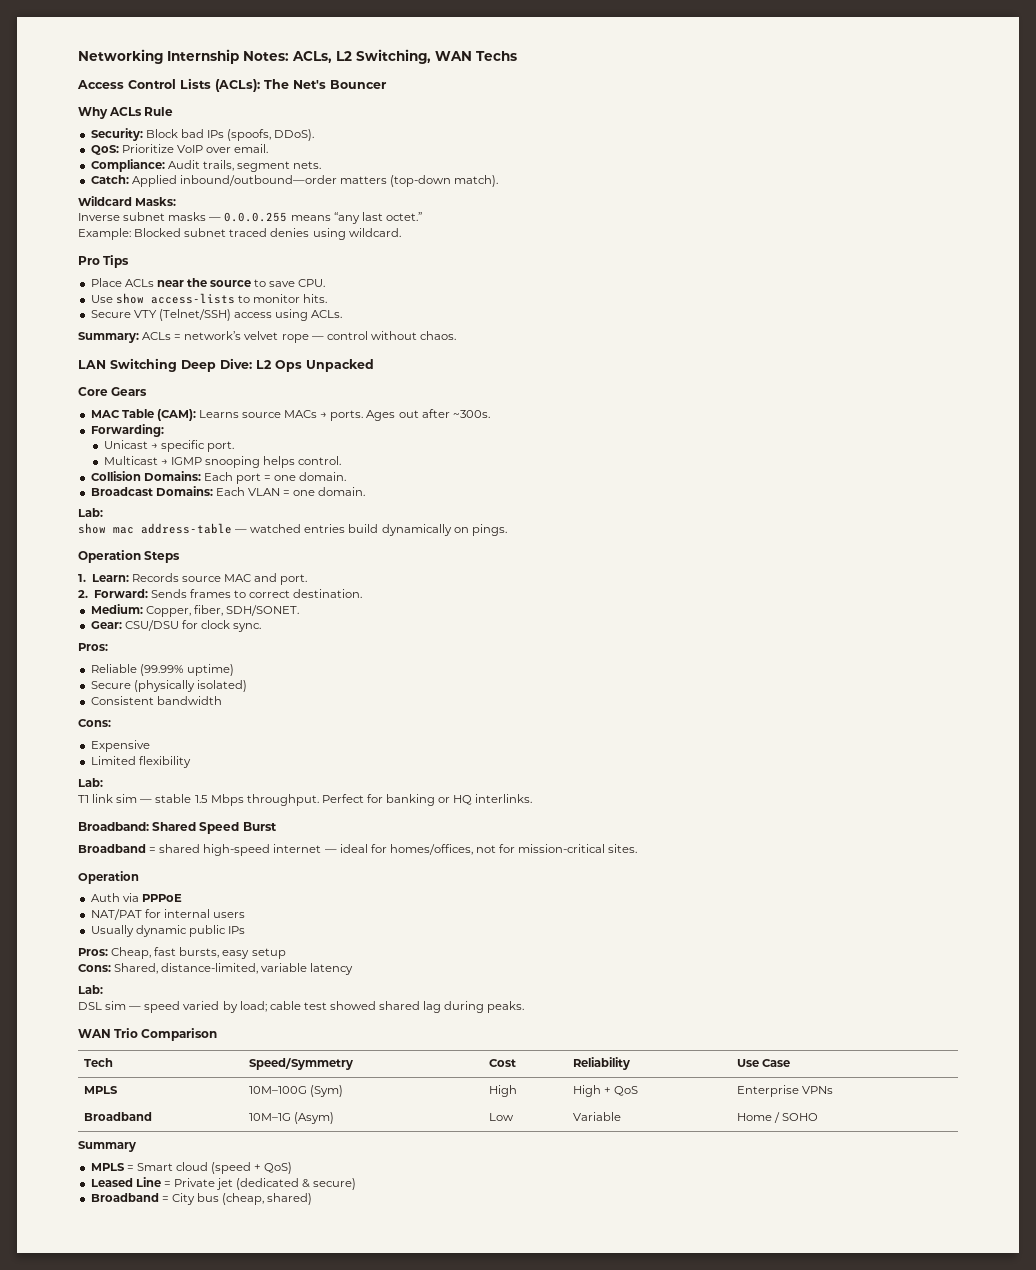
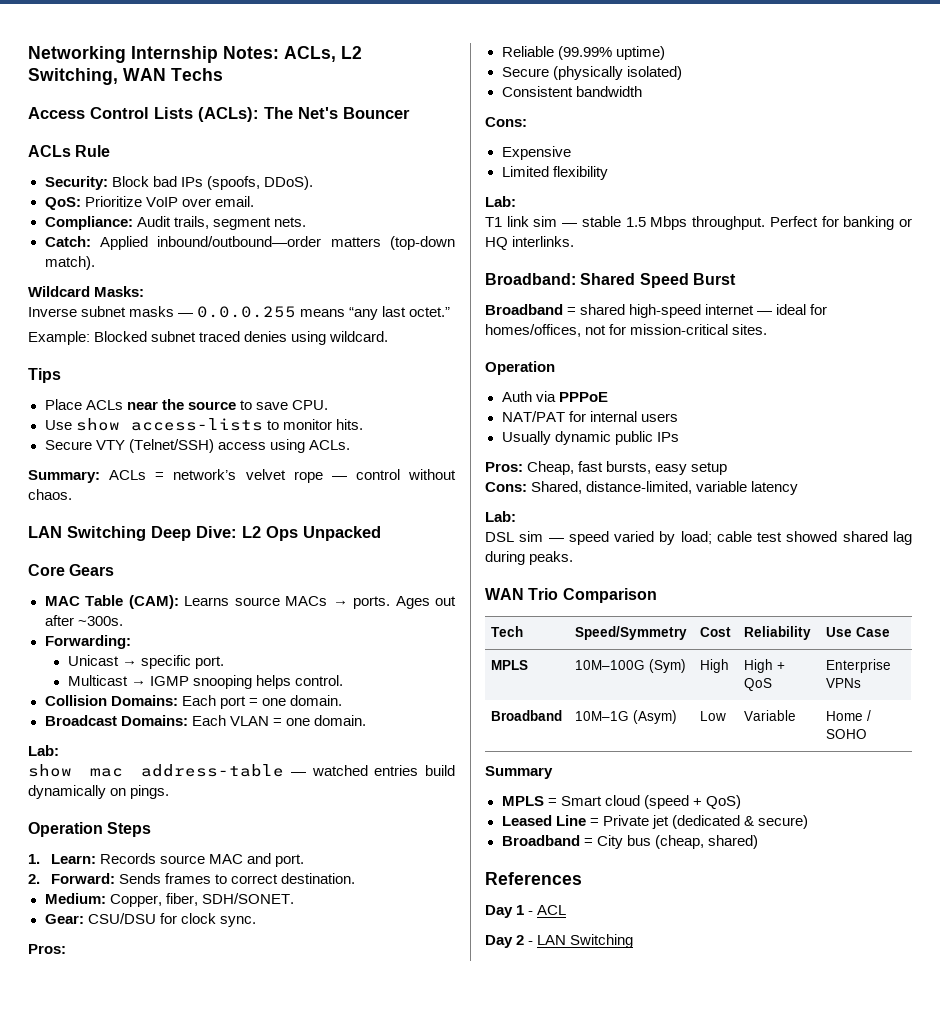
- Why ACLs Rule
+ ACLs Rule
- Pro Tips
+ Tips
+ References
+ Day 1 - ACL
+ Day 2 - LAN Switching

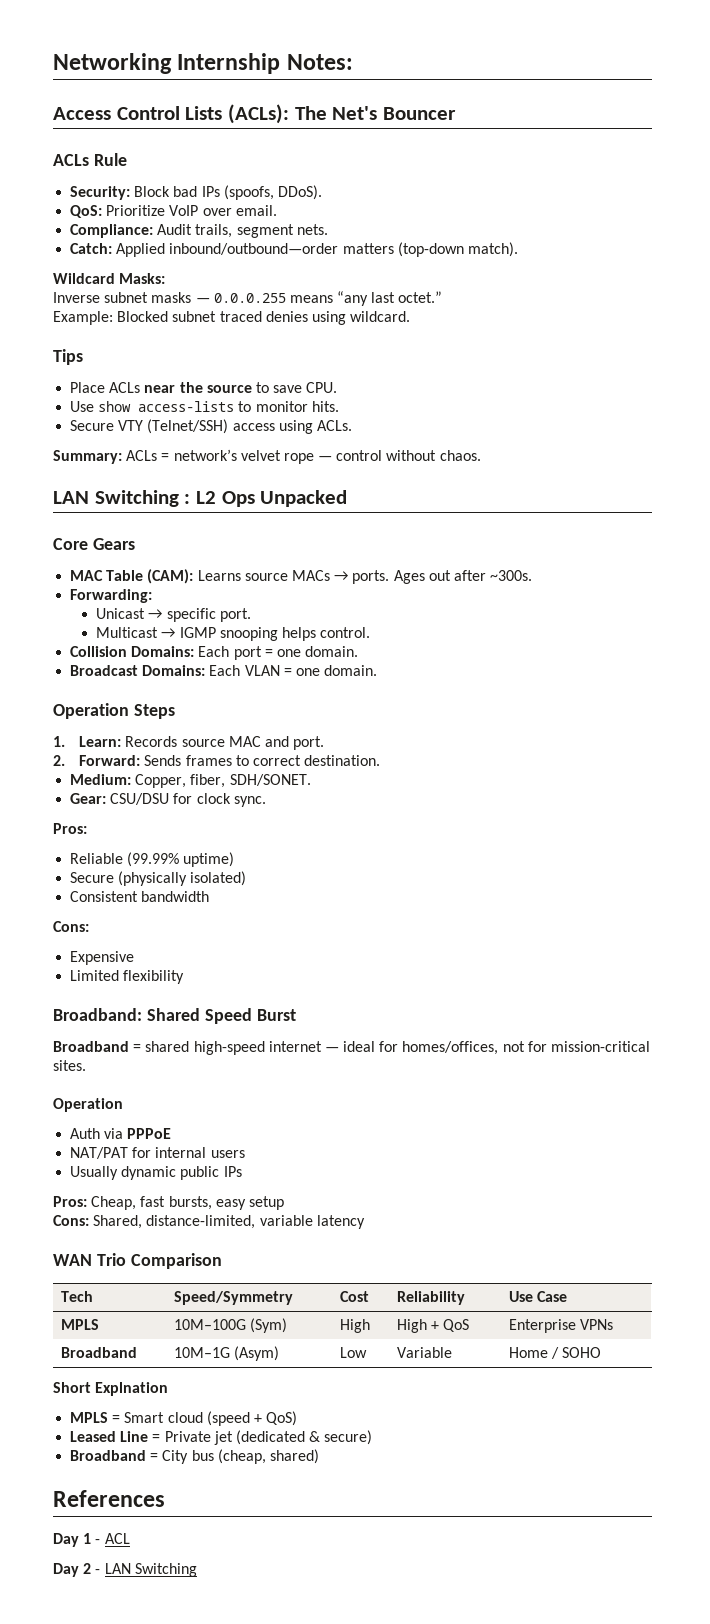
- Networking Internship Notes: ACLs, L2 Switching, WAN Techs
+ Networking Internship Notes:
- LAN Switching Deep Dive: L2 Ops Unpacked
+ LAN Switching : L2 Ops Unpacked
  Broadcast Domains: Each VLAN = one domain.
- Lab:
- show mac address-table — watched entries build dynamically on pings.
  Limited flexibility
- Lab:
- T1 link sim — stable 1.5 Mbps throughput. Perfect for banking or HQ interlinks.
  Cons: Shared, distance-limited, variable latency
- Lab:
- DSL sim — speed varied by load; cable test showed shared lag during peaks.
- Summary
+ Short Explnation

